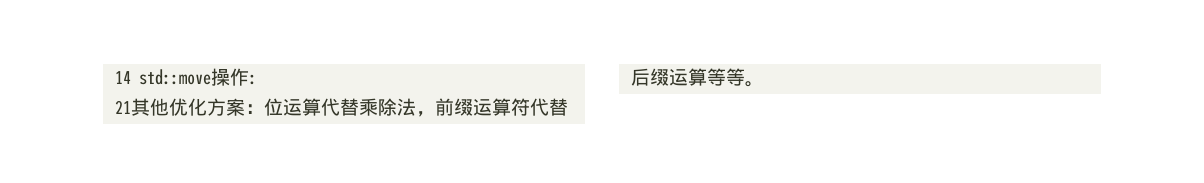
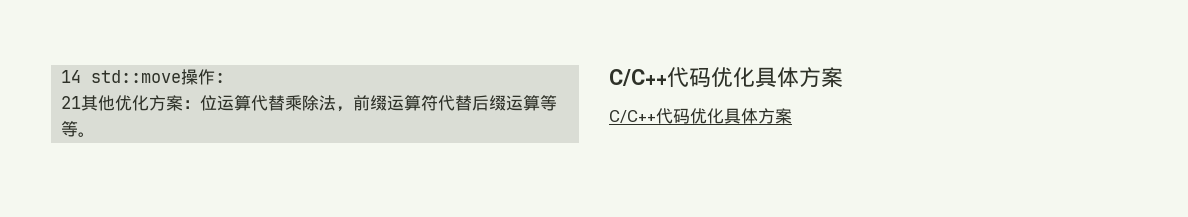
  21其他优化方案：位运算代替乘除法，前缀运算符代替后缀运算等等。
+ C/C++代码优化具体方案
+ C/C++代码优化具体方案

